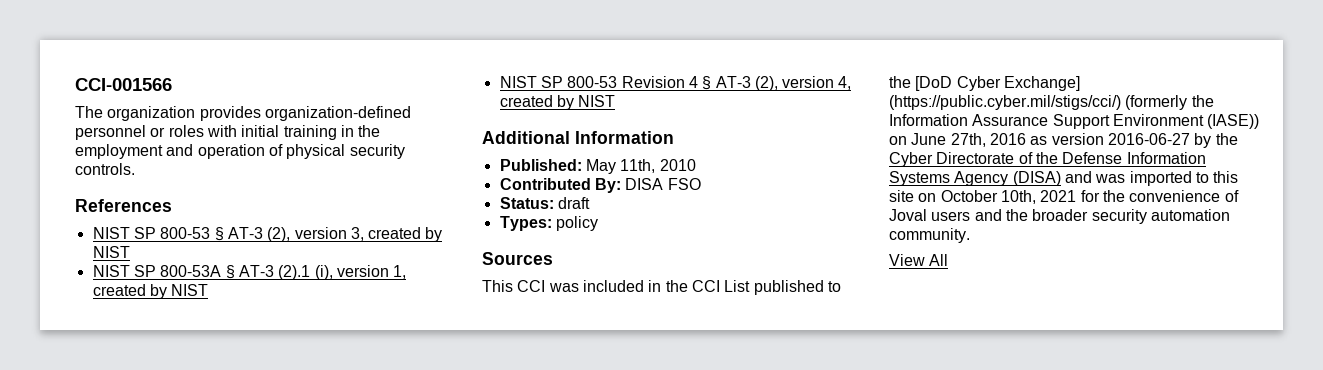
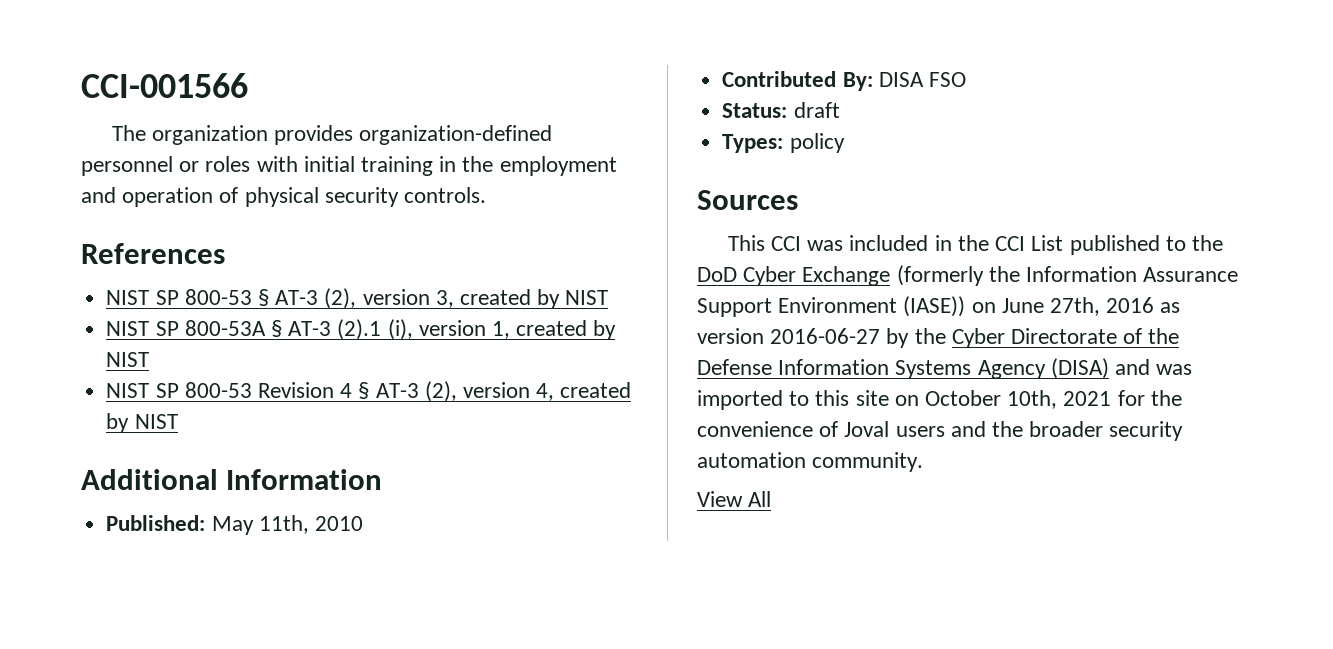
- This CCI was included in the CCI List published to the [DoD Cyber Exchange] (https://public.cyber.mil/stigs/cci/) (formerly the Information Assurance Support Environment (IASE)) on June 27th, 2016 as version 2016-06-27 by the Cyber Directorate of the Defense Information Systems Agency (DISA) and was imported to this site on October 10th, 2021 for the convenience of Joval users and the broader security automation community.
+ This CCI was included in the CCI List published to the DoD Cyber Exchange (formerly the Information Assurance Support Environment (IASE)) on June 27th, 2016 as version 2016-06-27 by the Cyber Directorate of the Defense Information Systems Agency (DISA) and was imported to this site on October 10th, 2021 for the convenience of Joval users and the broader security automation community.

